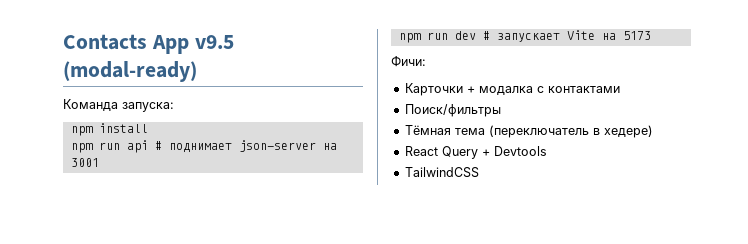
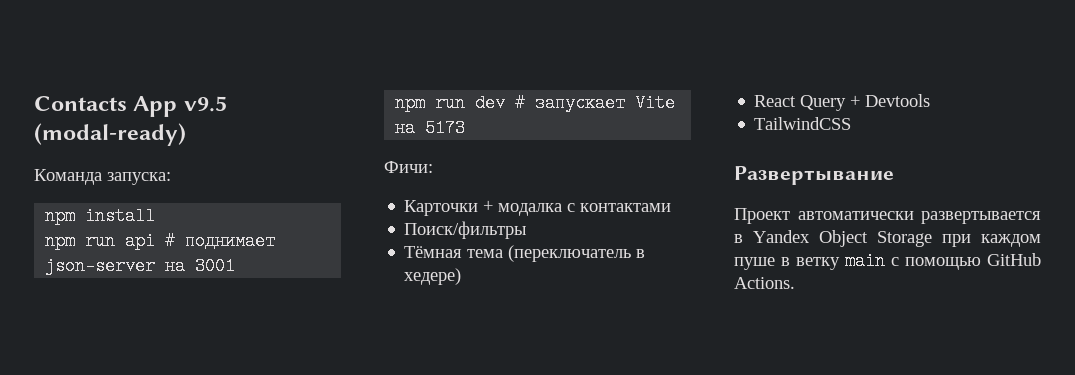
+ Развертывание
+ Проект автоматически развертывается в Yandex Object Storage при каждом пуше в ветку main с помощью GitHub Actions.

